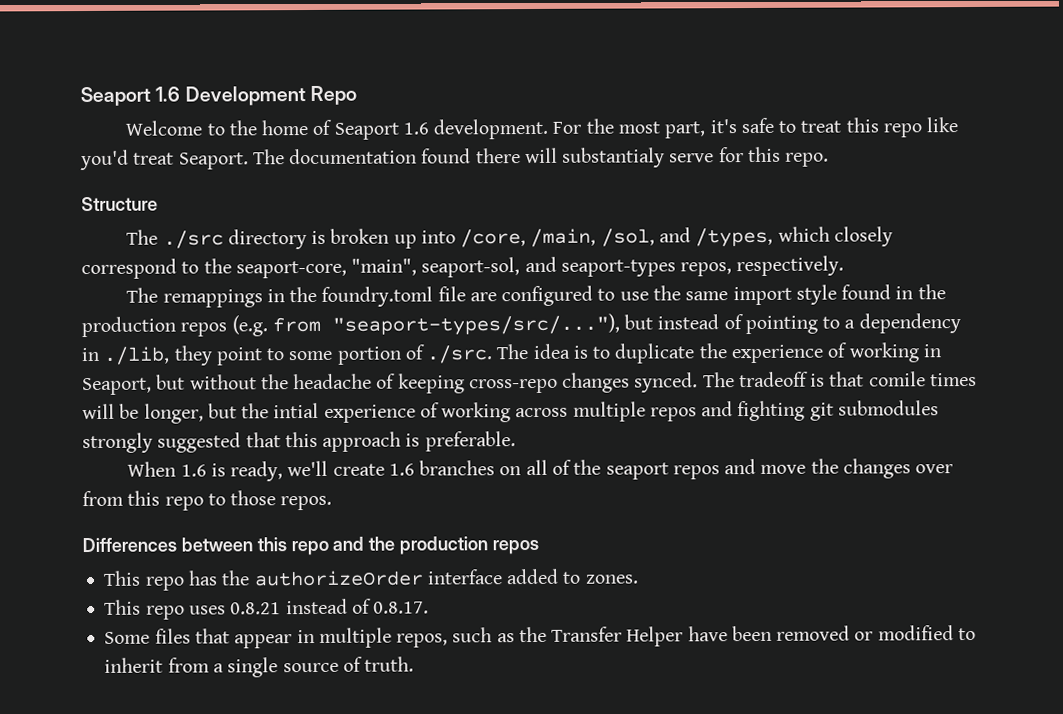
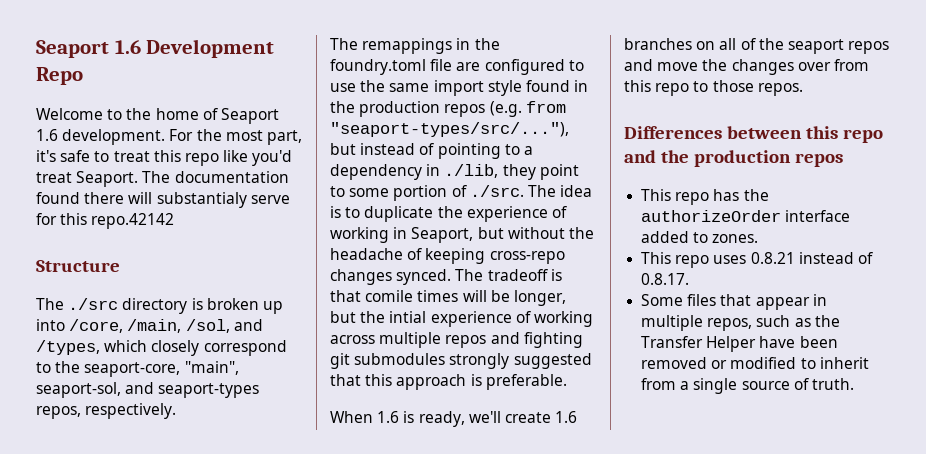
- The documentation found there will substantialy serve for this repo.
+ The documentation found there will substantialy serve for this repo.42142

